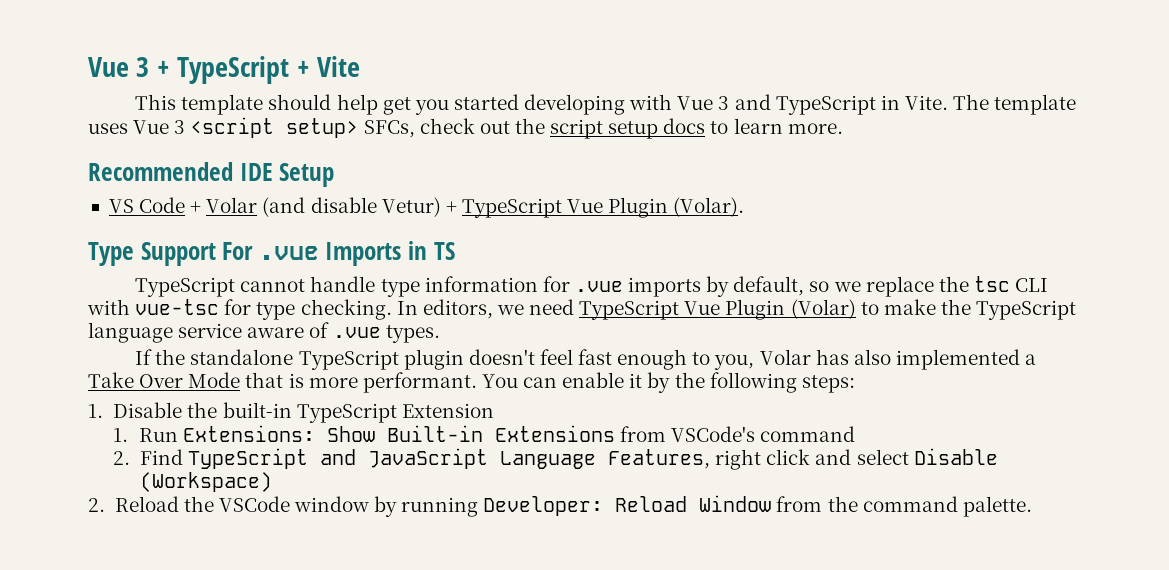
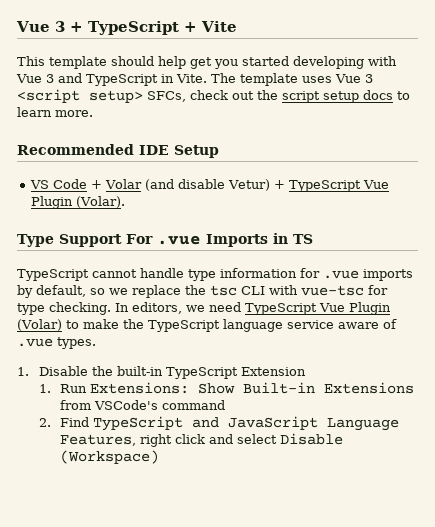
- If the standalone TypeScript plugin doesn't feel fast enough to you, Volar has also implemented a Take Over Mode that is more performant. You can enable it by the following steps:
- 2. Reload the VSCode window by running Developer: Reload Window from the command palette.

